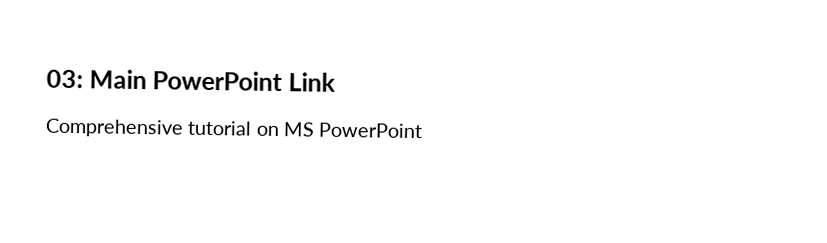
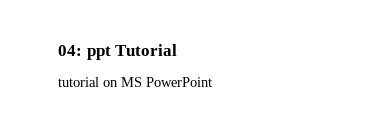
- 03: Main PowerPoint Link
- Comprehensive tutorial on MS PowerPoint
+ 04: ppt Tutorial
+ tutorial on MS PowerPoint

